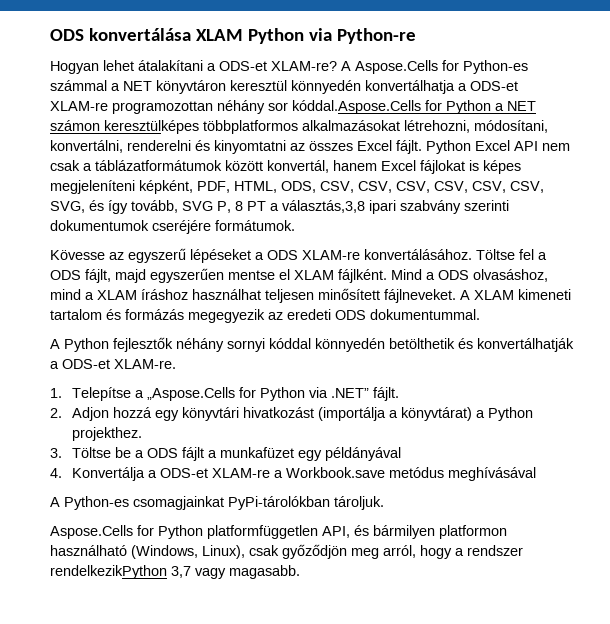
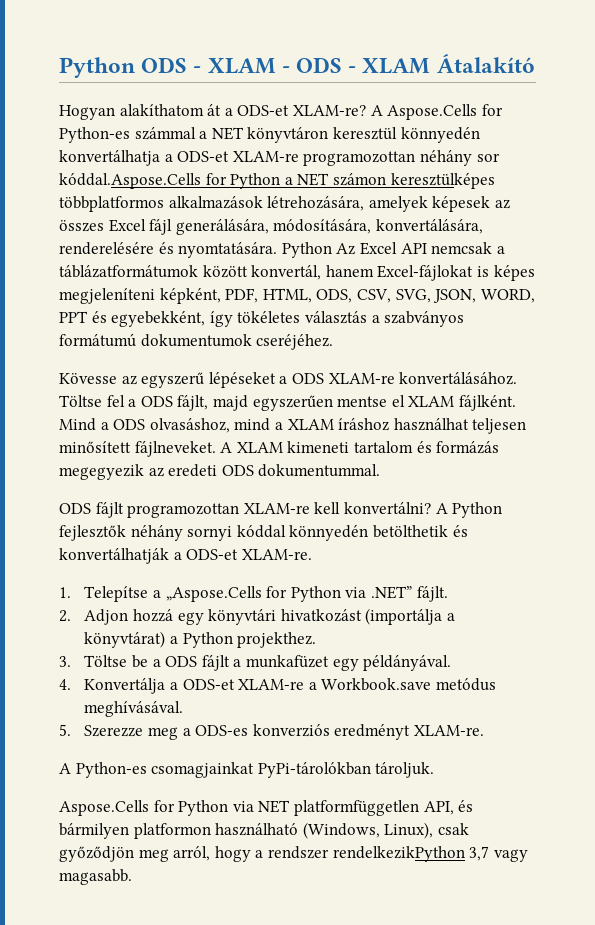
- ODS konvertálása XLAM Python via Python-re
+ Python ODS - XLAM - ODS - XLAM Átalakító
- Hogyan lehet átalakítani a ODS-et XLAM-re?
+ Hogyan alakíthatom át a ODS-et XLAM-re?
- A Aspose.Cells for Python-es számmal a NET könyvtáron keresztül könnyedén konvertálhatja a ODS-et XLAM-re programozottan néhány sor kóddal.Aspose.Cells for Python a NET számon keresztülképes többplatformos alkalmazásokat létrehozni, módosítani, konvertálni, renderelni és kinyomtatni az összes Excel fájlt. Python Excel API nem csak a táblázatformátumok között konvertál, hanem Excel fájlokat is képes megjeleníteni képként, PDF, HTML, ODS, CSV, CSV, CSV, CSV, CSV, CSV, SVG, és így tovább, SVG P, 8 PT a választás,3,8 ipari szabvány szerinti dokumentumok cseréjére formátumok.
+ A Aspose.Cells for Python-es számmal a NET könyvtáron keresztül könnyedén konvertálhatja a ODS-et XLAM-re programozottan néhány sor kóddal.Aspose.Cells for Python a NET számon keresztülképes többplatformos alkalmazások létrehozására, amelyek képesek az összes Excel fájl generálására, módosítására, konvertálására, renderelésére és nyomtatására. Python Az Excel API nemcsak a táblázatformátumok között konvertál, hanem Excel-fájlokat is képes megjeleníteni képként, PDF, HTML, ODS, CSV, SVG, JSON, WORD, PPT és egyebekként, így tökéletes választás a szabványos formátumú dokumentumok cseréjéhez.
+ ODS fájlt programozottan XLAM-re kell konvertálni?
- 3. Töltse be a ODS fájlt a munkafüzet egy példányával
+ 3. Töltse be a ODS fájlt a munkafüzet egy példányával.
- 4. Konvertálja a ODS-et XLAM-re a Workbook.save metódus meghívásával
+ 4. Konvertálja a ODS-et XLAM-re a Workbook.save metódus meghívásával.
+ 5. Szerezze meg a ODS-es konverziós eredményt XLAM-re.
- Aspose.Cells for Python platformfüggetlen API, és bármilyen platformon használható (Windows, Linux), csak győződjön meg arról, hogy a rendszer rendelkezikPython 3,7 vagy magasabb.
+ Aspose.Cells for Python via NET platformfüggetlen API, és bármilyen platformon használható (Windows, Linux), csak győződjön meg arról, hogy a rendszer rendelkezikPython 3,7 vagy magasabb.

